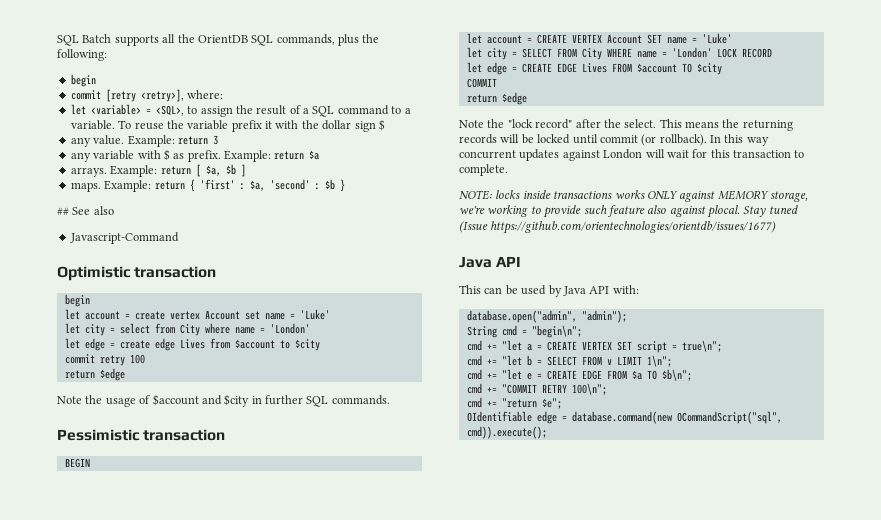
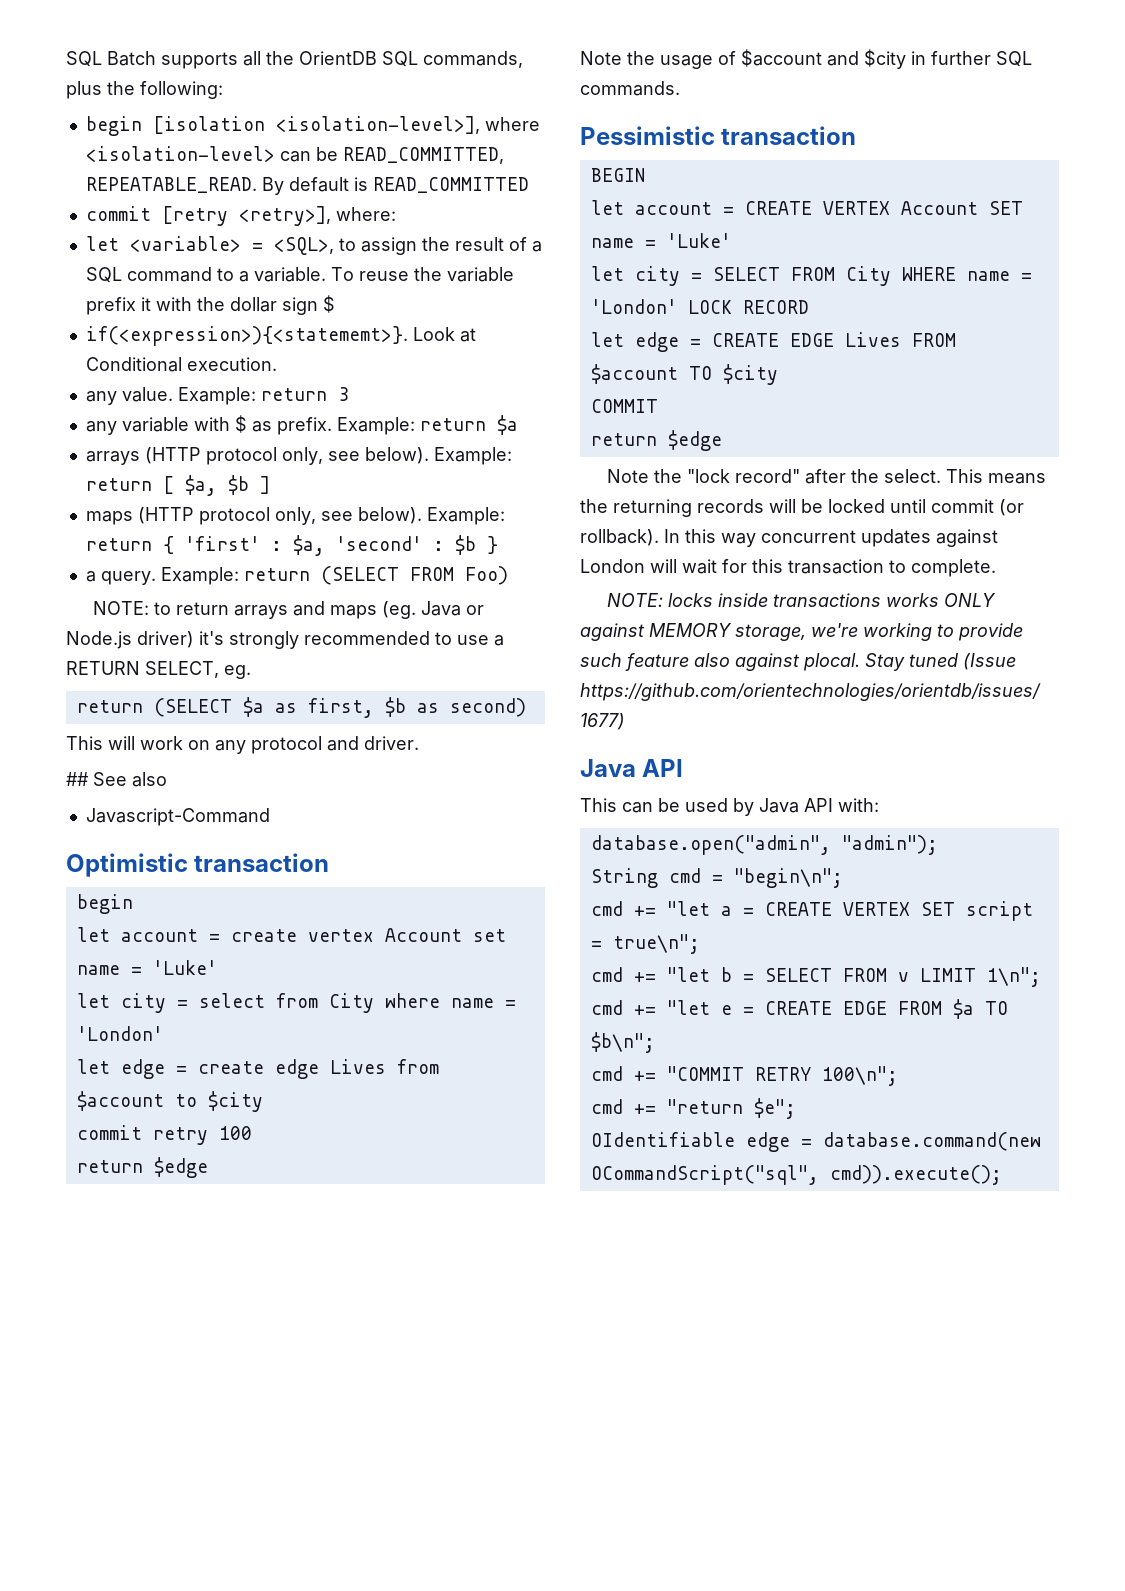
  SQL Batch supports all the OrientDB SQL commands, plus the following:
- begin
+ begin [isolation <isolation-level>], where <isolation-level> can be READ_COMMITTED, REPEATABLE_READ. By default is READ_COMMITTED
+ if(<expression>){<statememt>}. Look at Conditional execution.
- arrays.
+ arrays (HTTP protocol only, see below).
- maps.
+ maps (HTTP protocol only, see below).
+ a query. Example: return (SELECT FROM Foo)
+ NOTE: to return arrays and maps (eg. Java or Node.js driver) it's strongly recommended to use a RETURN SELECT, eg.
+ return (SELECT $a as first, $b as second)
+ This will work on any protocol and driver.

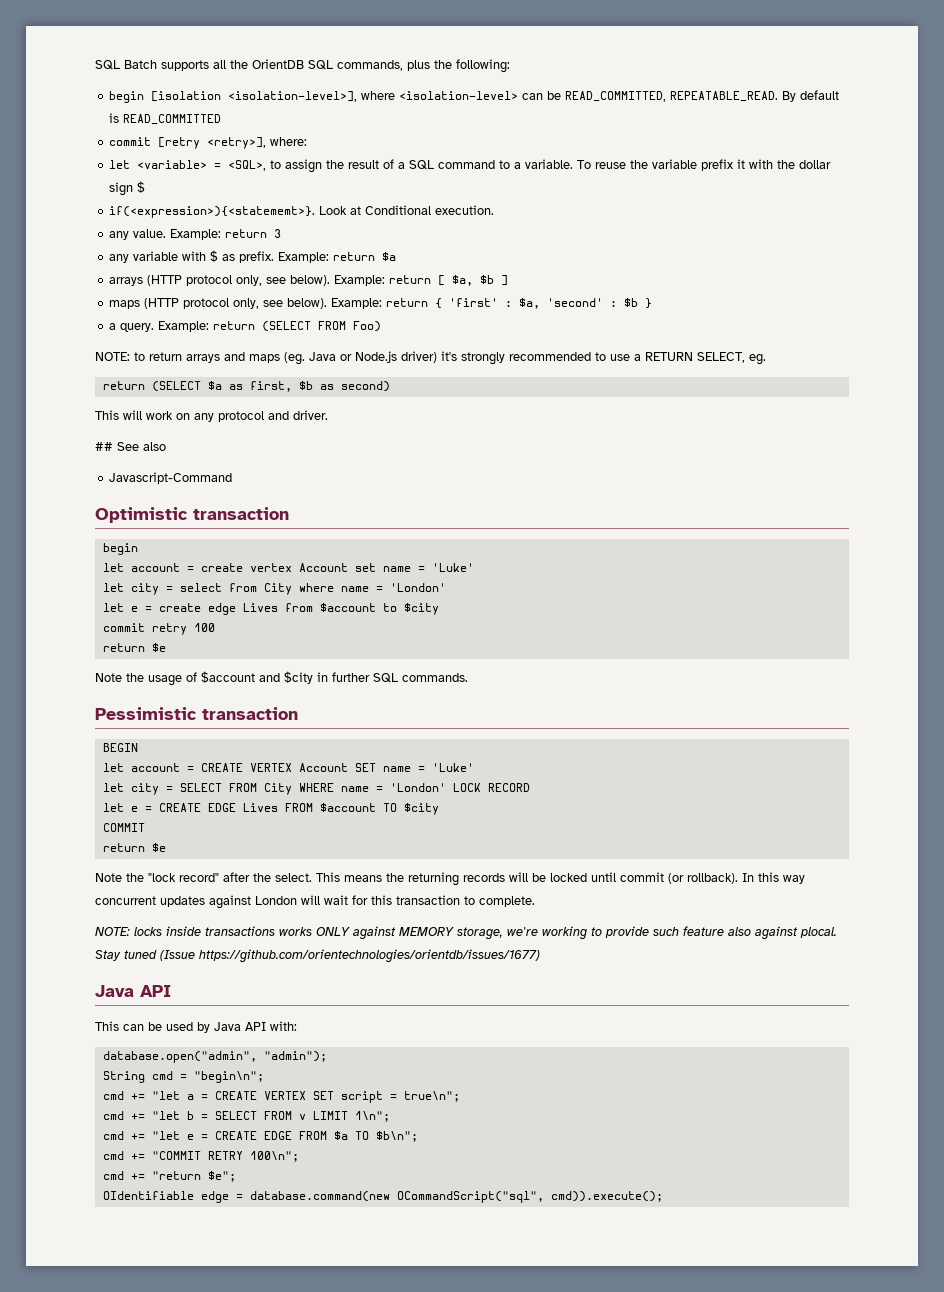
- let edge = create edge Lives from $account to $city
+ let e = create edge Lives from $account to $city
  commit retry 100
- return $edge
+ return $e
- let edge = CREATE EDGE Lives FROM $account TO $city
+ let e = CREATE EDGE Lives FROM $account TO $city
  COMMIT
- return $edge
+ return $e

